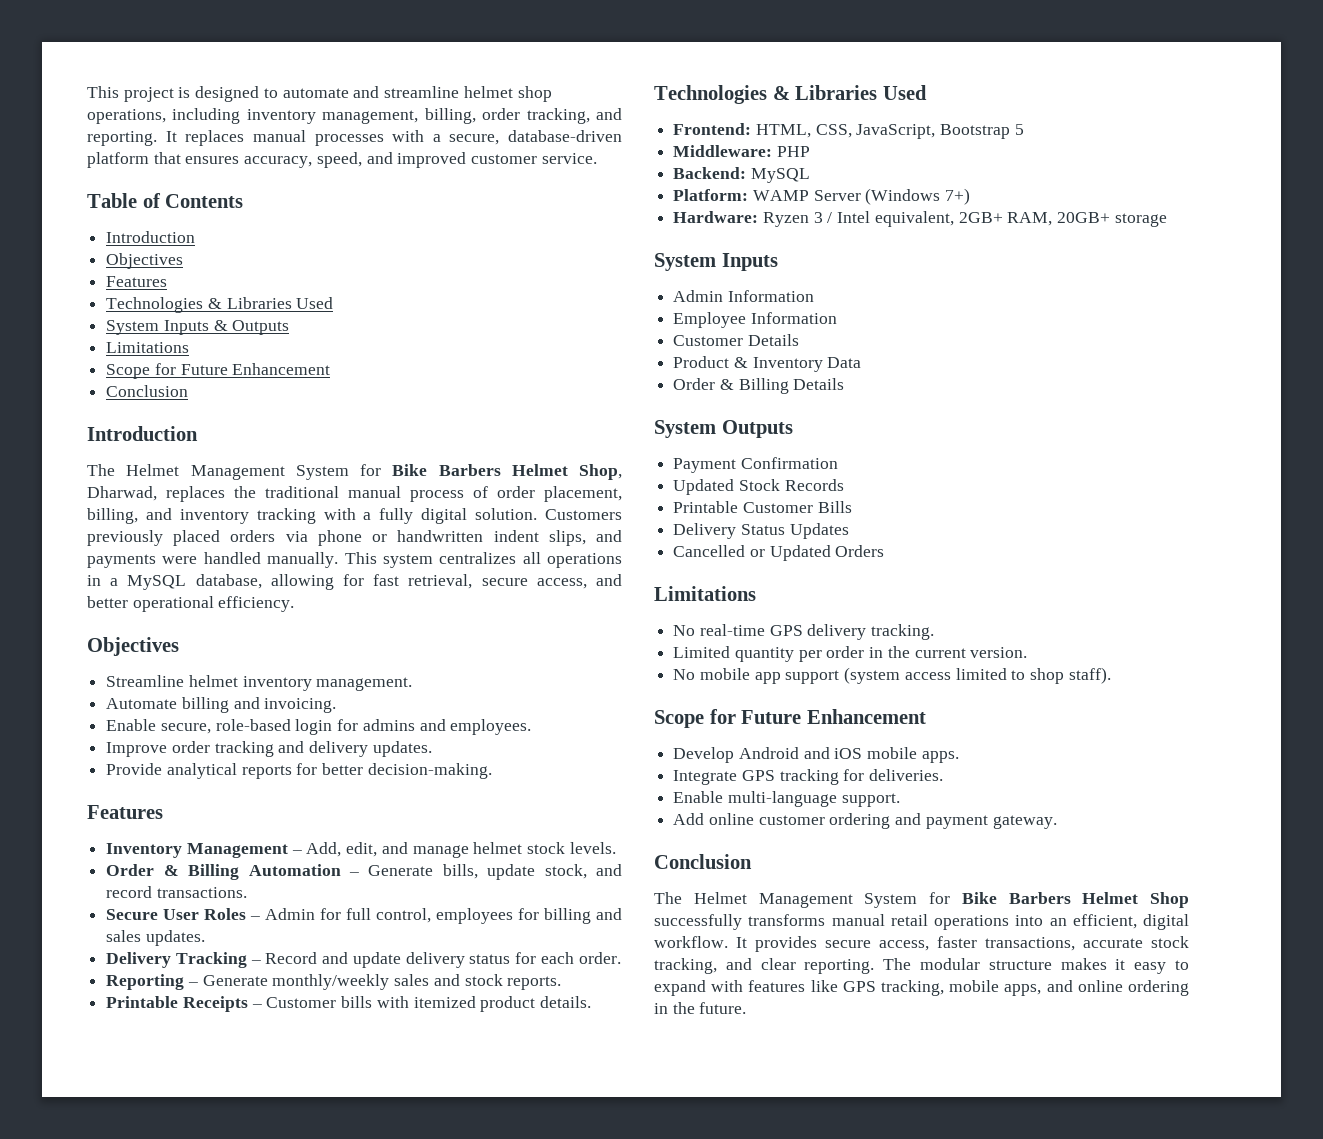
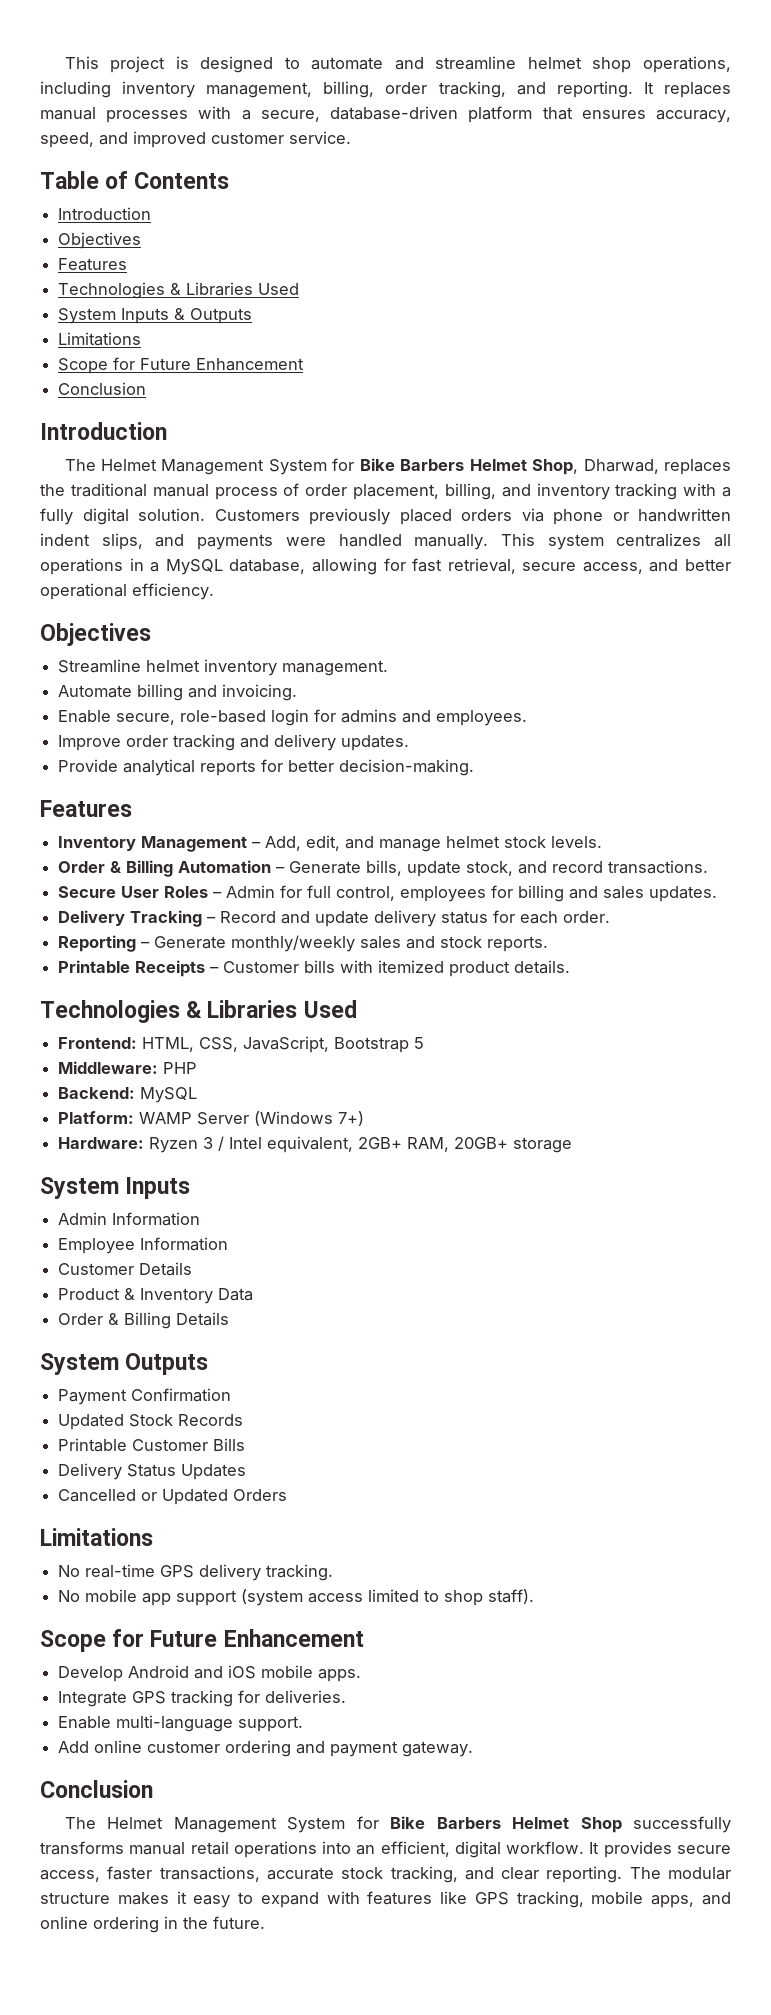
- Limited quantity per order in the current version.

